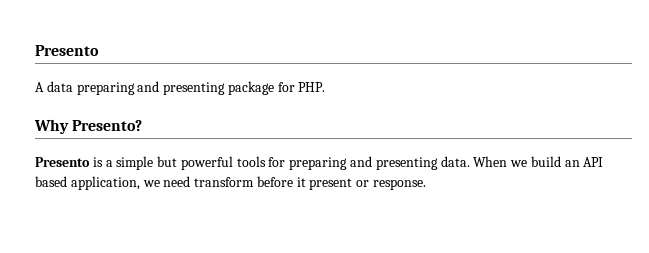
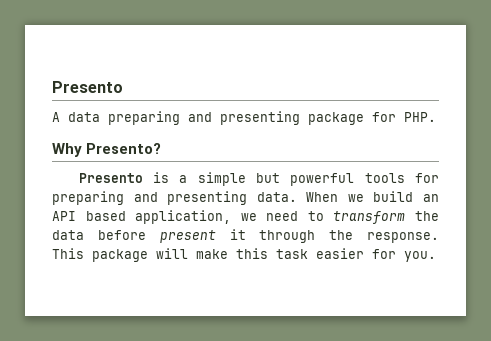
- When we build an API based application, we need transform before it present or response.
+ When we build an API based application, we need to transform the data before present it through the response. This package will make this task easier for you.

